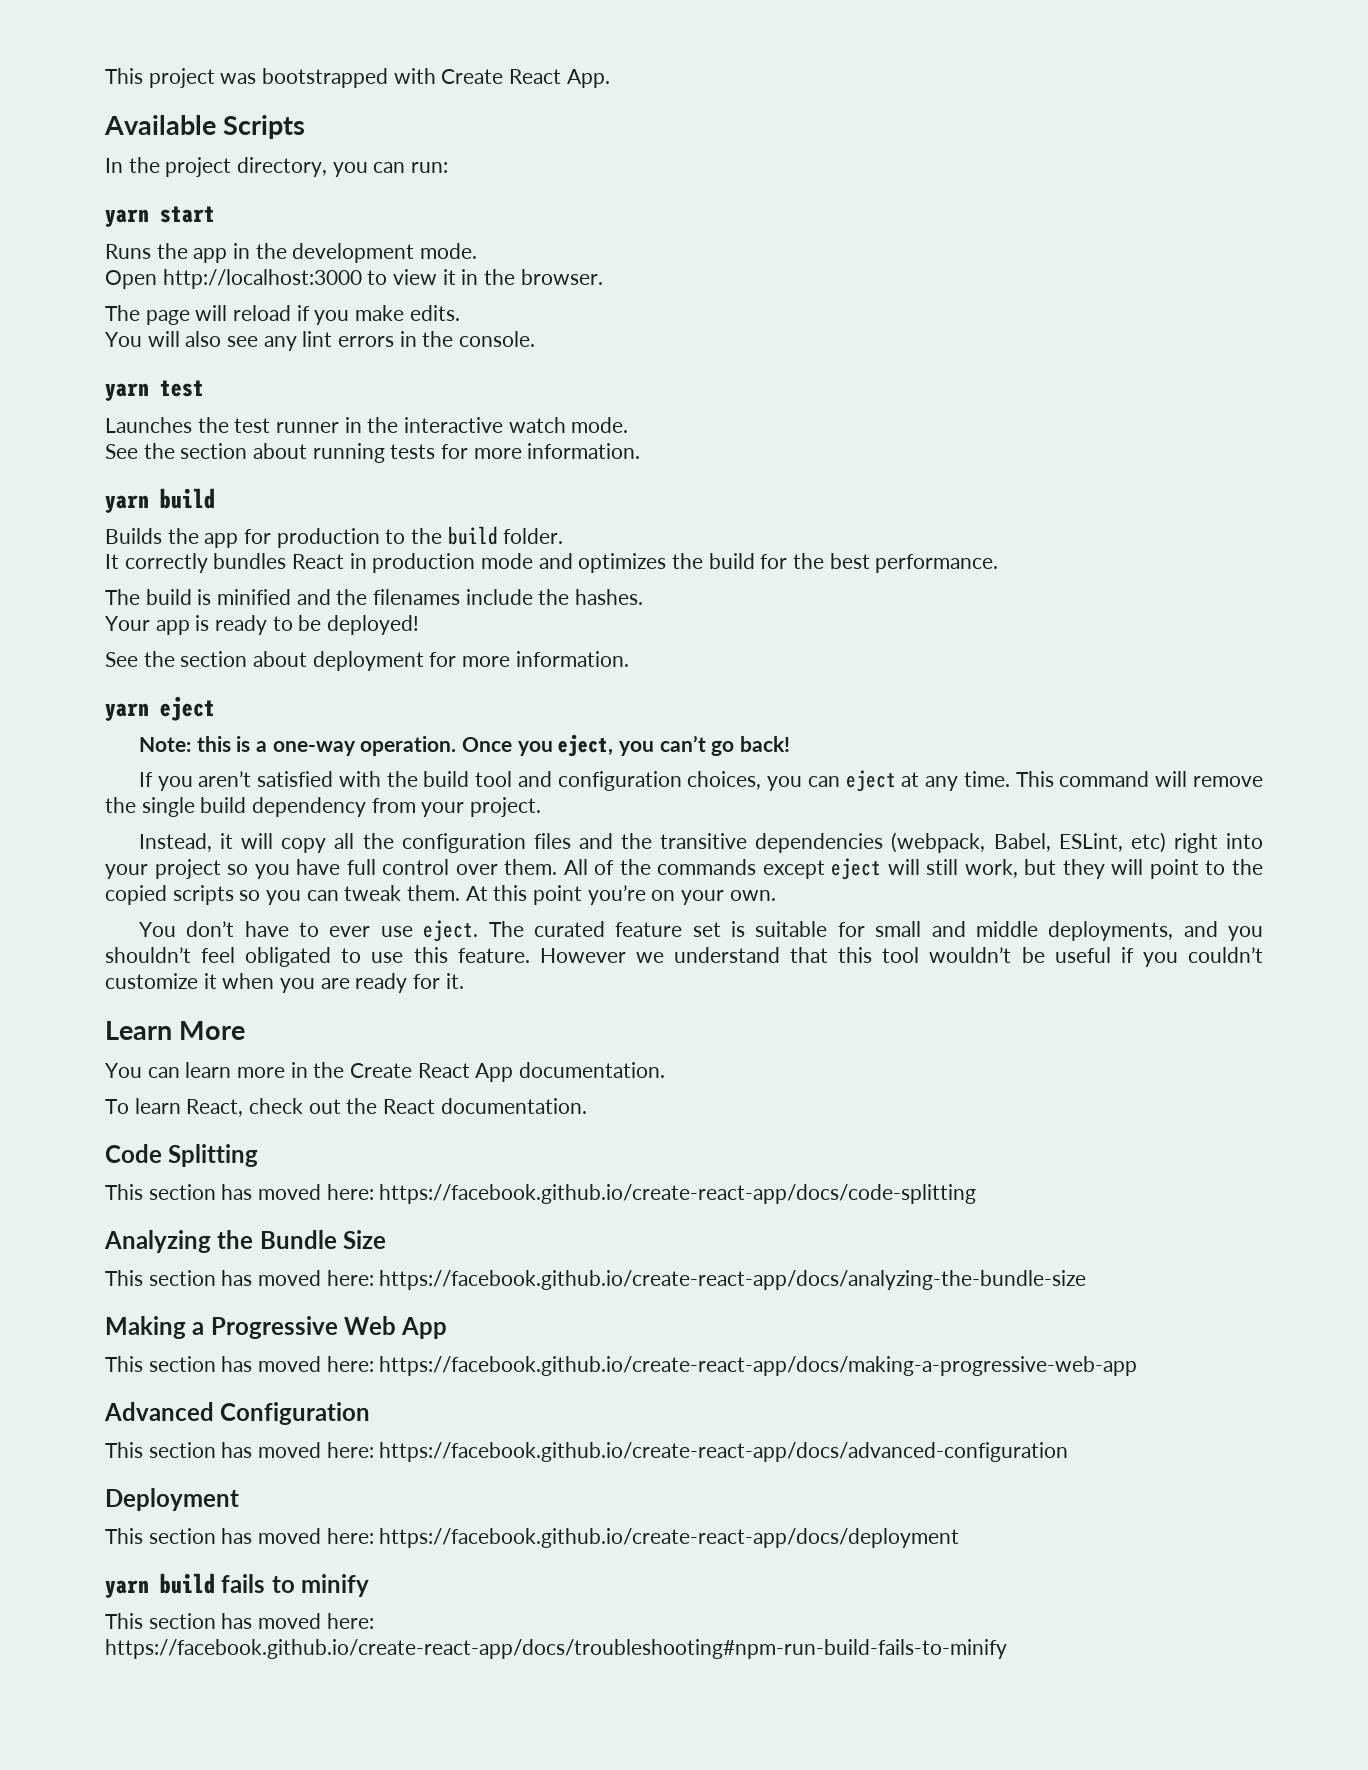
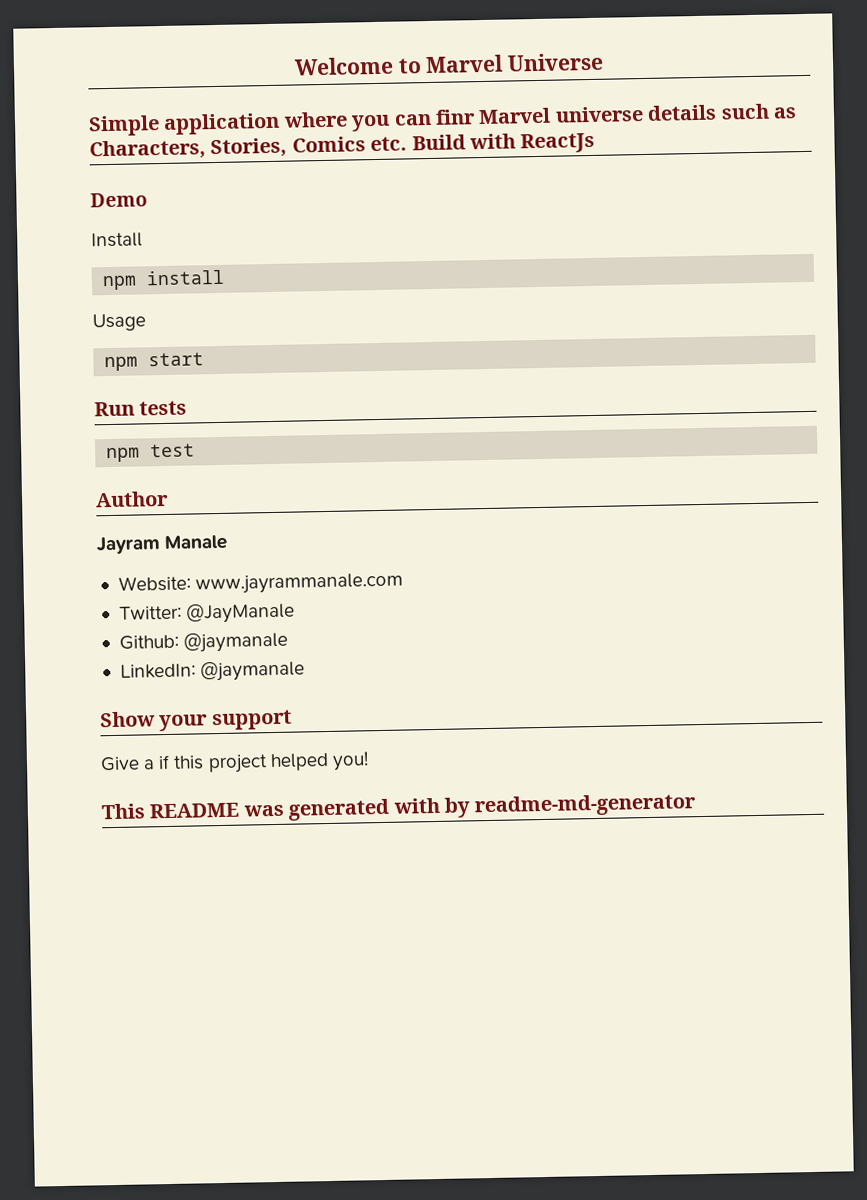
- This project was bootstrapped with Create React App.
- Available Scripts
- In the project directory, you can run:
- yarn start
- Runs the app in the development mode.
- Open http://localhost:3000 to view it in the browser.
- The page will reload if you make edits.
- You will also see any lint errors in the console.
- yarn test
- Launches the test runner in the interactive watch mode.
- See the section about running tests for more information.
- yarn build
- Builds the app for production to the build folder.
- It correctly bundles React in production mode and optimizes the build for the best performance.
- The build is minified and the filenames include the hashes.
- Your app is ready to be deployed!
- See the section about deployment for more information.
- yarn eject
- Note: this is a one-way operation. Once you eject, you can’t go back!
- If you aren’t satisfied with the build tool and configuration choices, you can eject at any time. This command will remove the single build dependency from your project.
- Instead, it will copy all the configuration files and the transitive dependencies (webpack, Babel, ESLint, etc) right into your project so you have full control over them. All of the commands except eject will still work, but they will point to the copied scripts so you can tweak them. At this point you’re on your own.
- You don’t have to ever use eject. The curated feature set is suitable for small and middle deployments, and you shouldn’t feel obligated to use this feature. However we understand that this tool wouldn’t be useful if you couldn’t customize it when you are ready for it.
- Learn More
- You can learn more in the Create React App documentation.
- To learn React, check out the React documentation.
- Code Splitting
- This section has moved here: https://facebook.github.io/create-react-app/docs/code-splitting
- Analyzing the Bundle Size
- This section has moved here: https://facebook.github.io/create-react-app/docs/analyzing-the-bundle-size
- Making a Progressive Web App
- This section has moved here: https://facebook.github.io/create-react-app/docs/making-a-progressive-web-app
- Advanced Configuration
- This section has moved here: https://facebook.github.io/create-react-app/docs/advanced-configuration
- Deployment
- This section has moved here: https://facebook.github.io/create-react-app/docs/deployment
- yarn build fails to minify
- This section has moved here: https://facebook.github.io/create-react-app/docs/troubleshooting#npm-run-build-fails-to-minify
+ Welcome to Marvel Universe
+ Simple application where you can finr Marvel universe details such as Characters, Stories, Comics etc. Build with ReactJs
+ Demo
+ Install
+ npm install
+ Usage
+ npm start
+ Run tests
+ npm test
+ Author
+ Jayram Manale
+ Website: www.jayrammanale.com
+ Twitter: @JayManale
+ Github: @jaymanale
+ LinkedIn: @jaymanale
+ Show your support
+ Give a if this project helped you!
+ This README was generated with by readme-md-generator

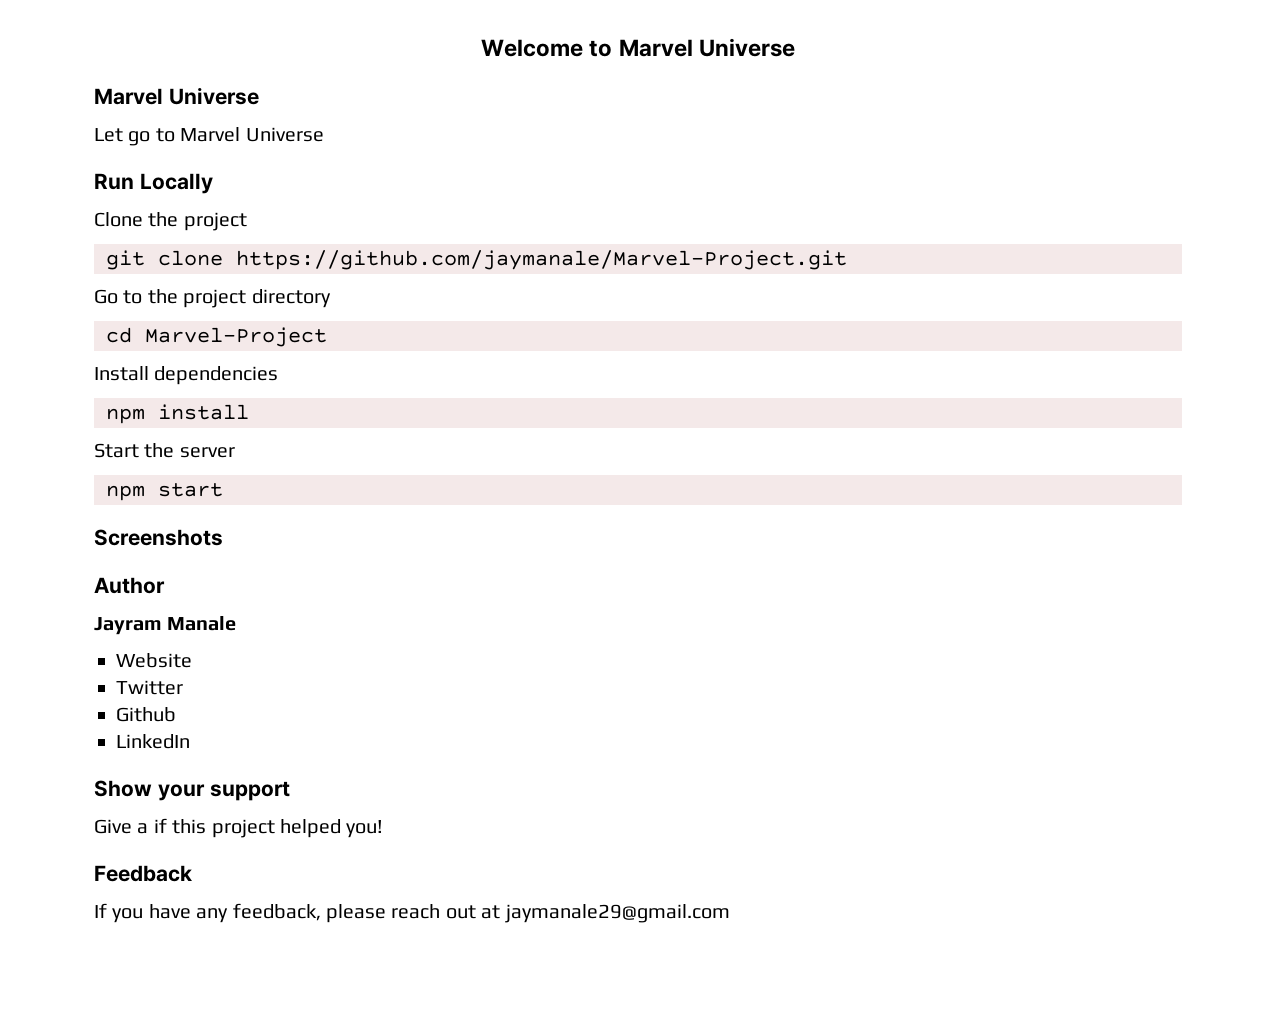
  Welcome to Marvel Universe
- Simple application where you can finr Marvel universe details such as Characters, Stories, Comics etc. Build with ReactJs
- Demo
+ Marvel Universe
+ Let go to Marvel Universe
+ Run Locally
+ Clone the project
+ git clone https://github.com/jaymanale/Marvel-Project.git
+ Go to the project directory
+ cd Marvel-Project
- Install
+ Install dependencies
- Usage
+ Start the server
- Run tests
- npm test
+ Screenshots
- Website: www.jayrammanale.com
- Twitter: @JayManale
- Github: @jaymanale
- LinkedIn: @jaymanale
+ Website
+ Twitter
+ Github
+ LinkedIn
- This README was generated with by readme-md-generator
+ Feedback
+ If you have any feedback, please reach out at jaymanale29@gmail.com

